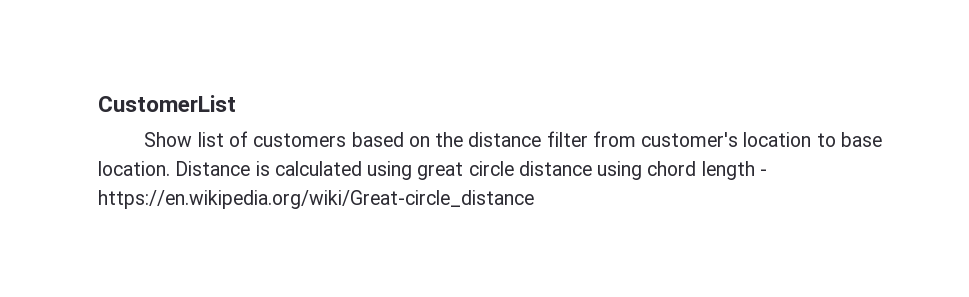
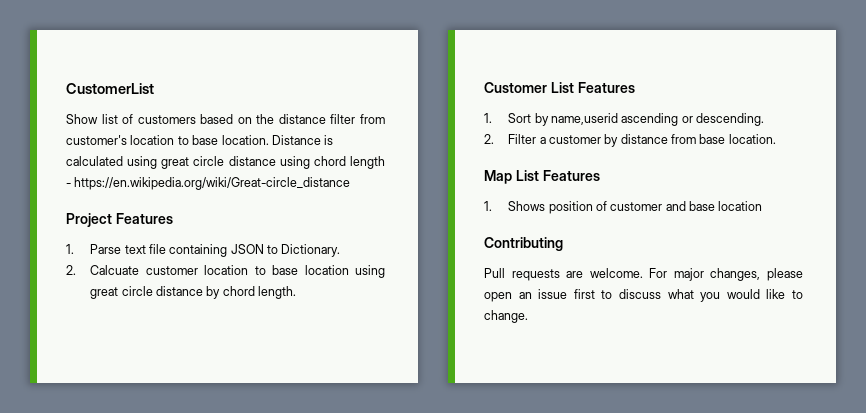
+ Project Features
+ 1. Parse text file containing JSON to Dictionary.
+ 2. Calcuate customer location to base location using great circle distance by chord length.
+ Customer List Features
+ 1. Sort by name,userid ascending or descending.
+ 2. Filter a customer by distance from base location.
+ Map List Features
+ 1. Shows position of customer and base location
+ Contributing
+ Pull requests are welcome. For major changes, please open an issue first to discuss what you would like to change.

